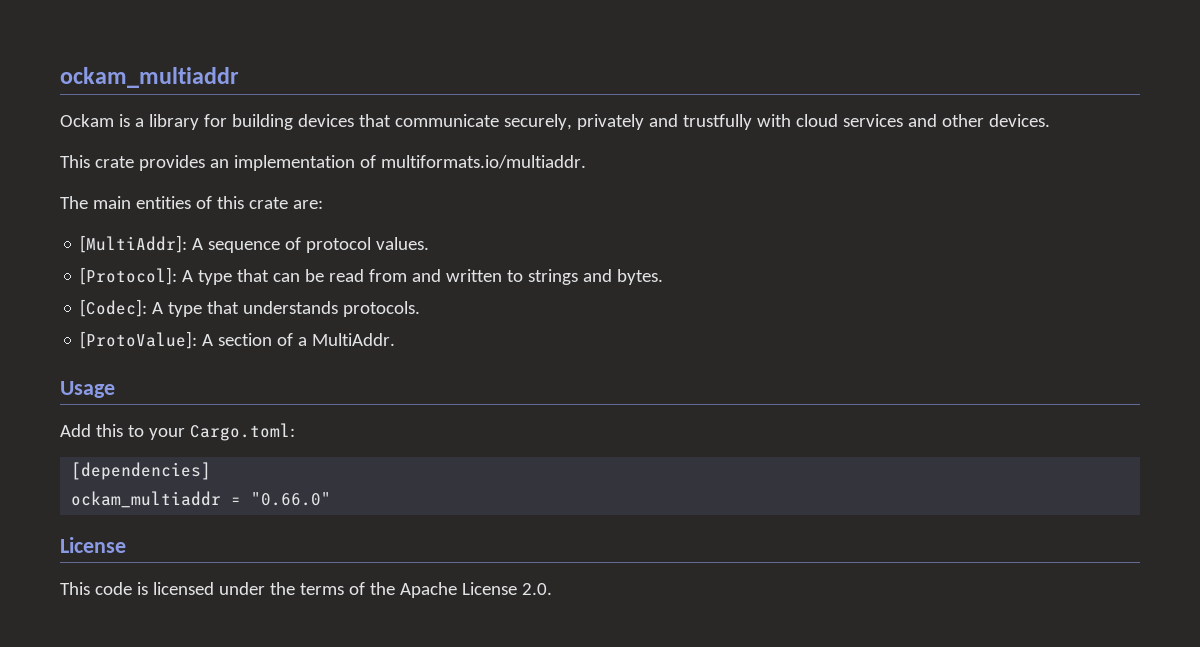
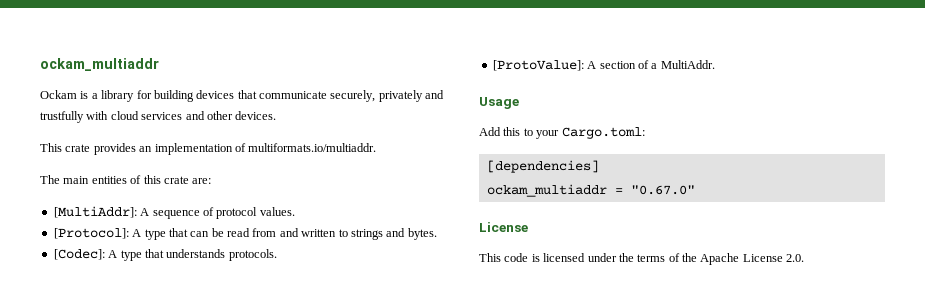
- ockam_multiaddr = "0.66.0"
+ ockam_multiaddr = "0.67.0"

